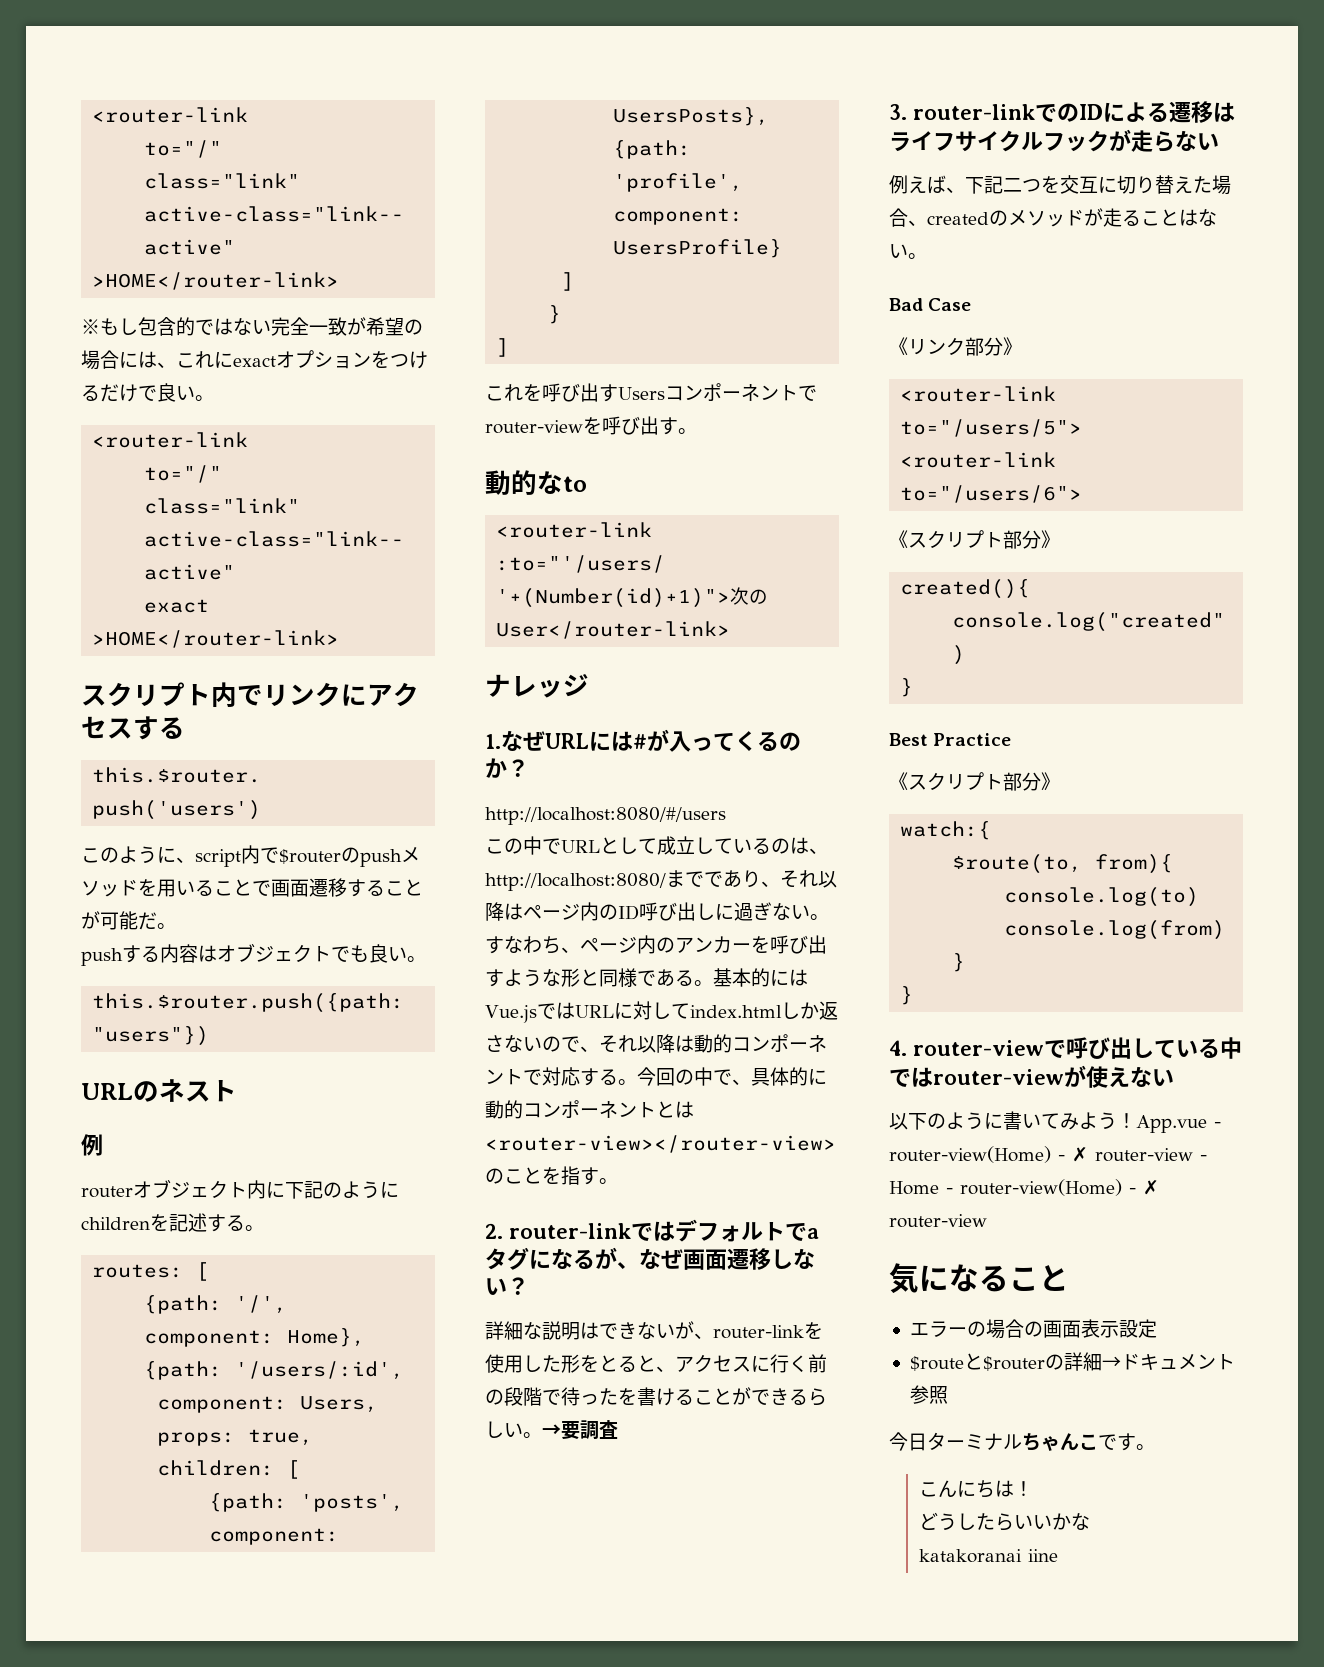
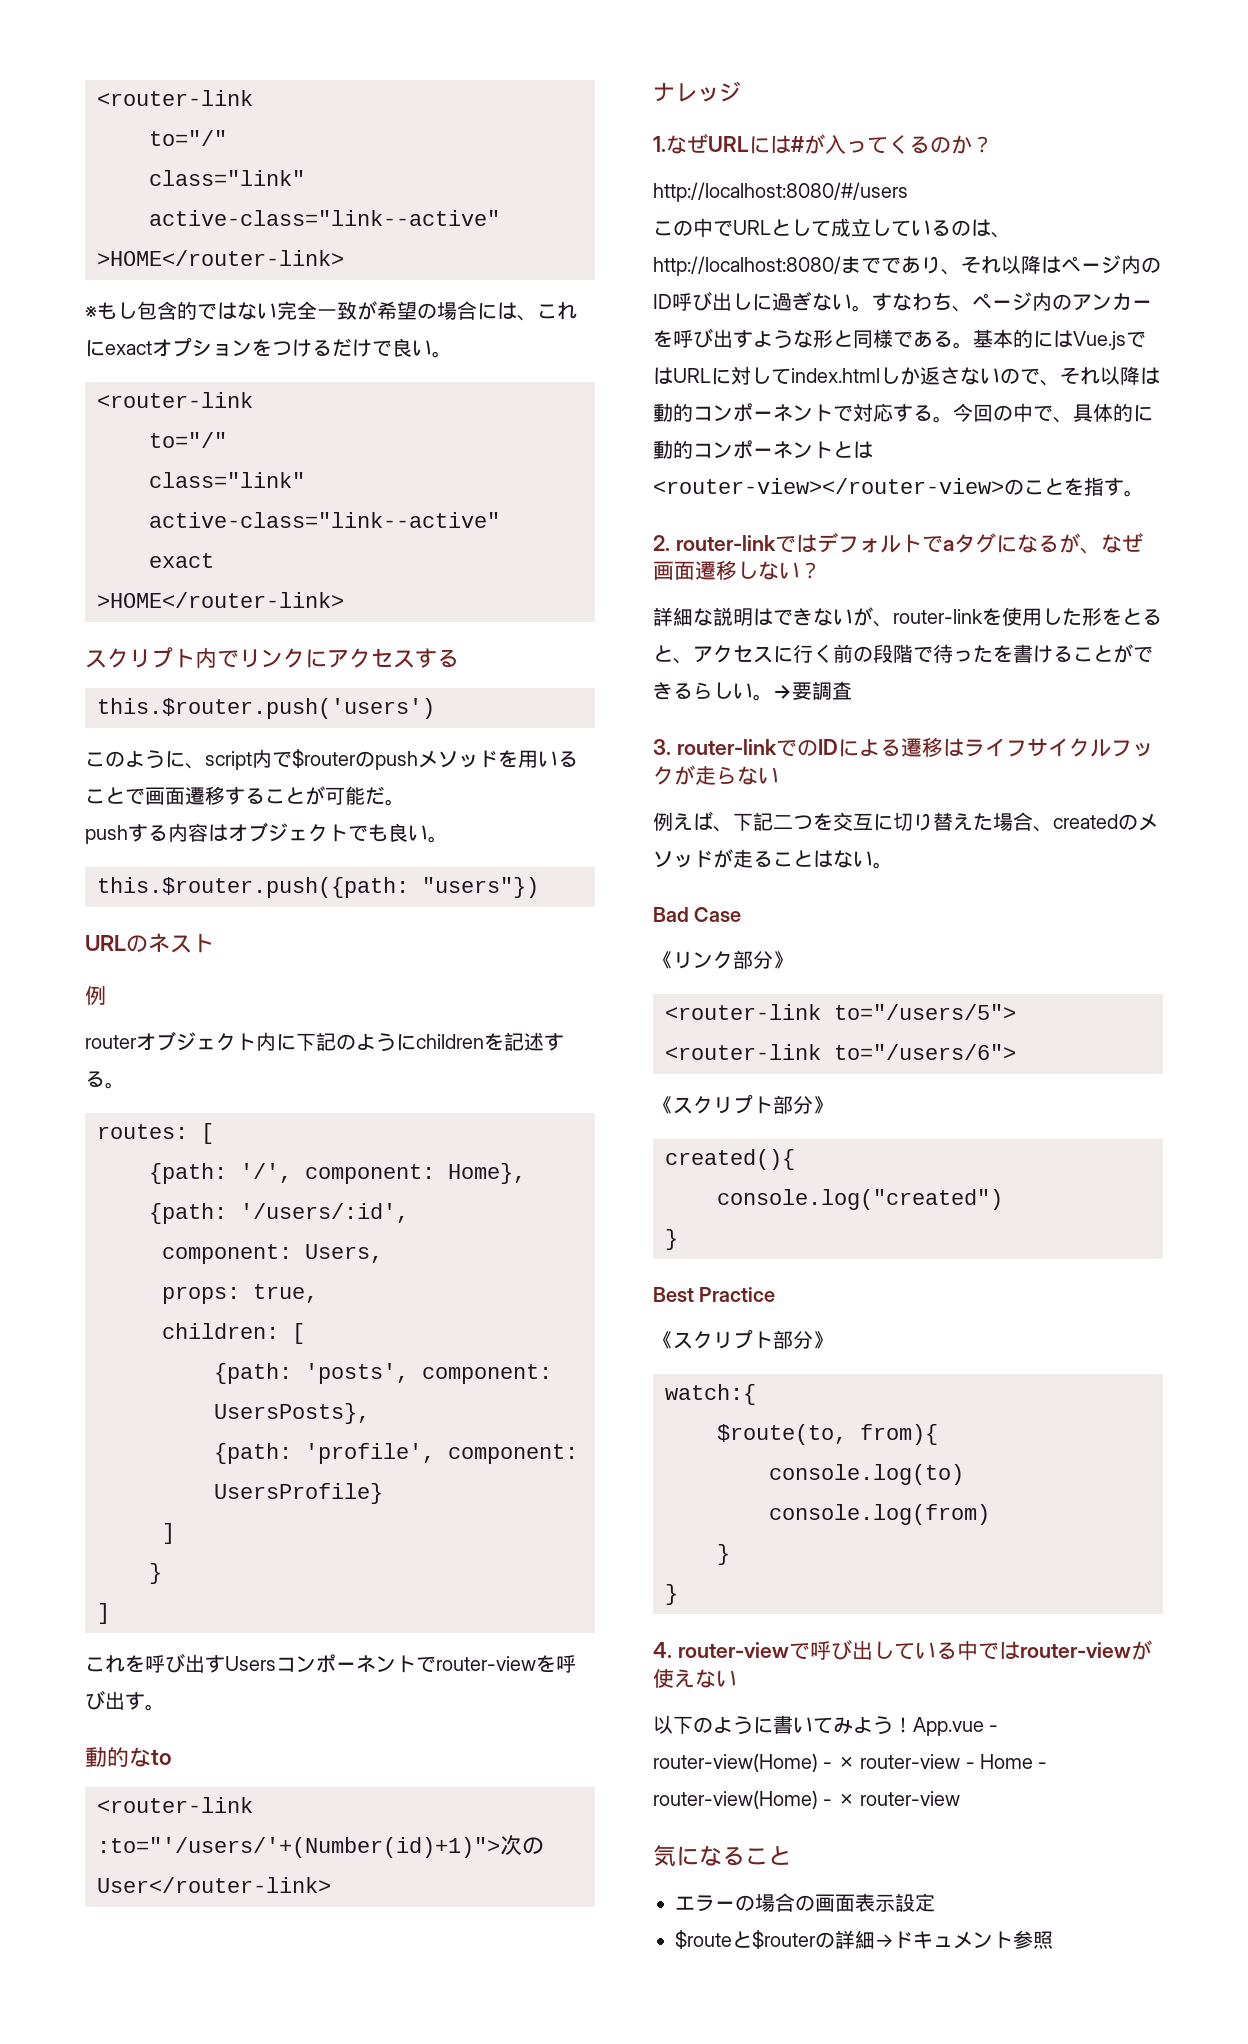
- 今日ターミナルちゃんこです。
- こんにちは！
- どうしたらいいかな
- katakoranai iine

